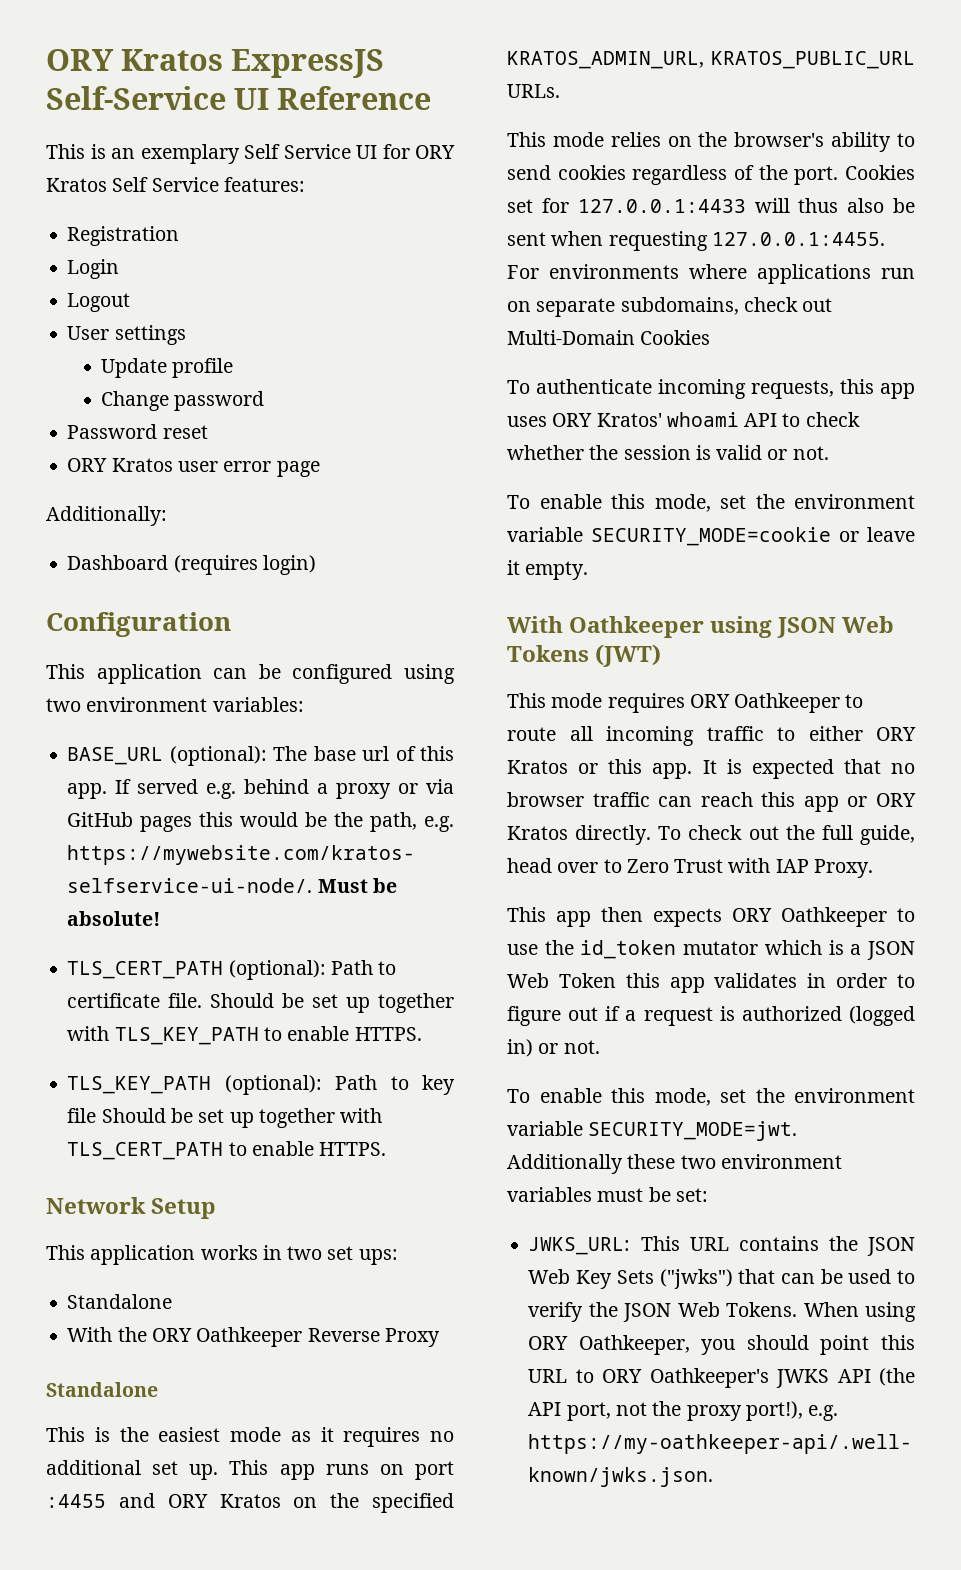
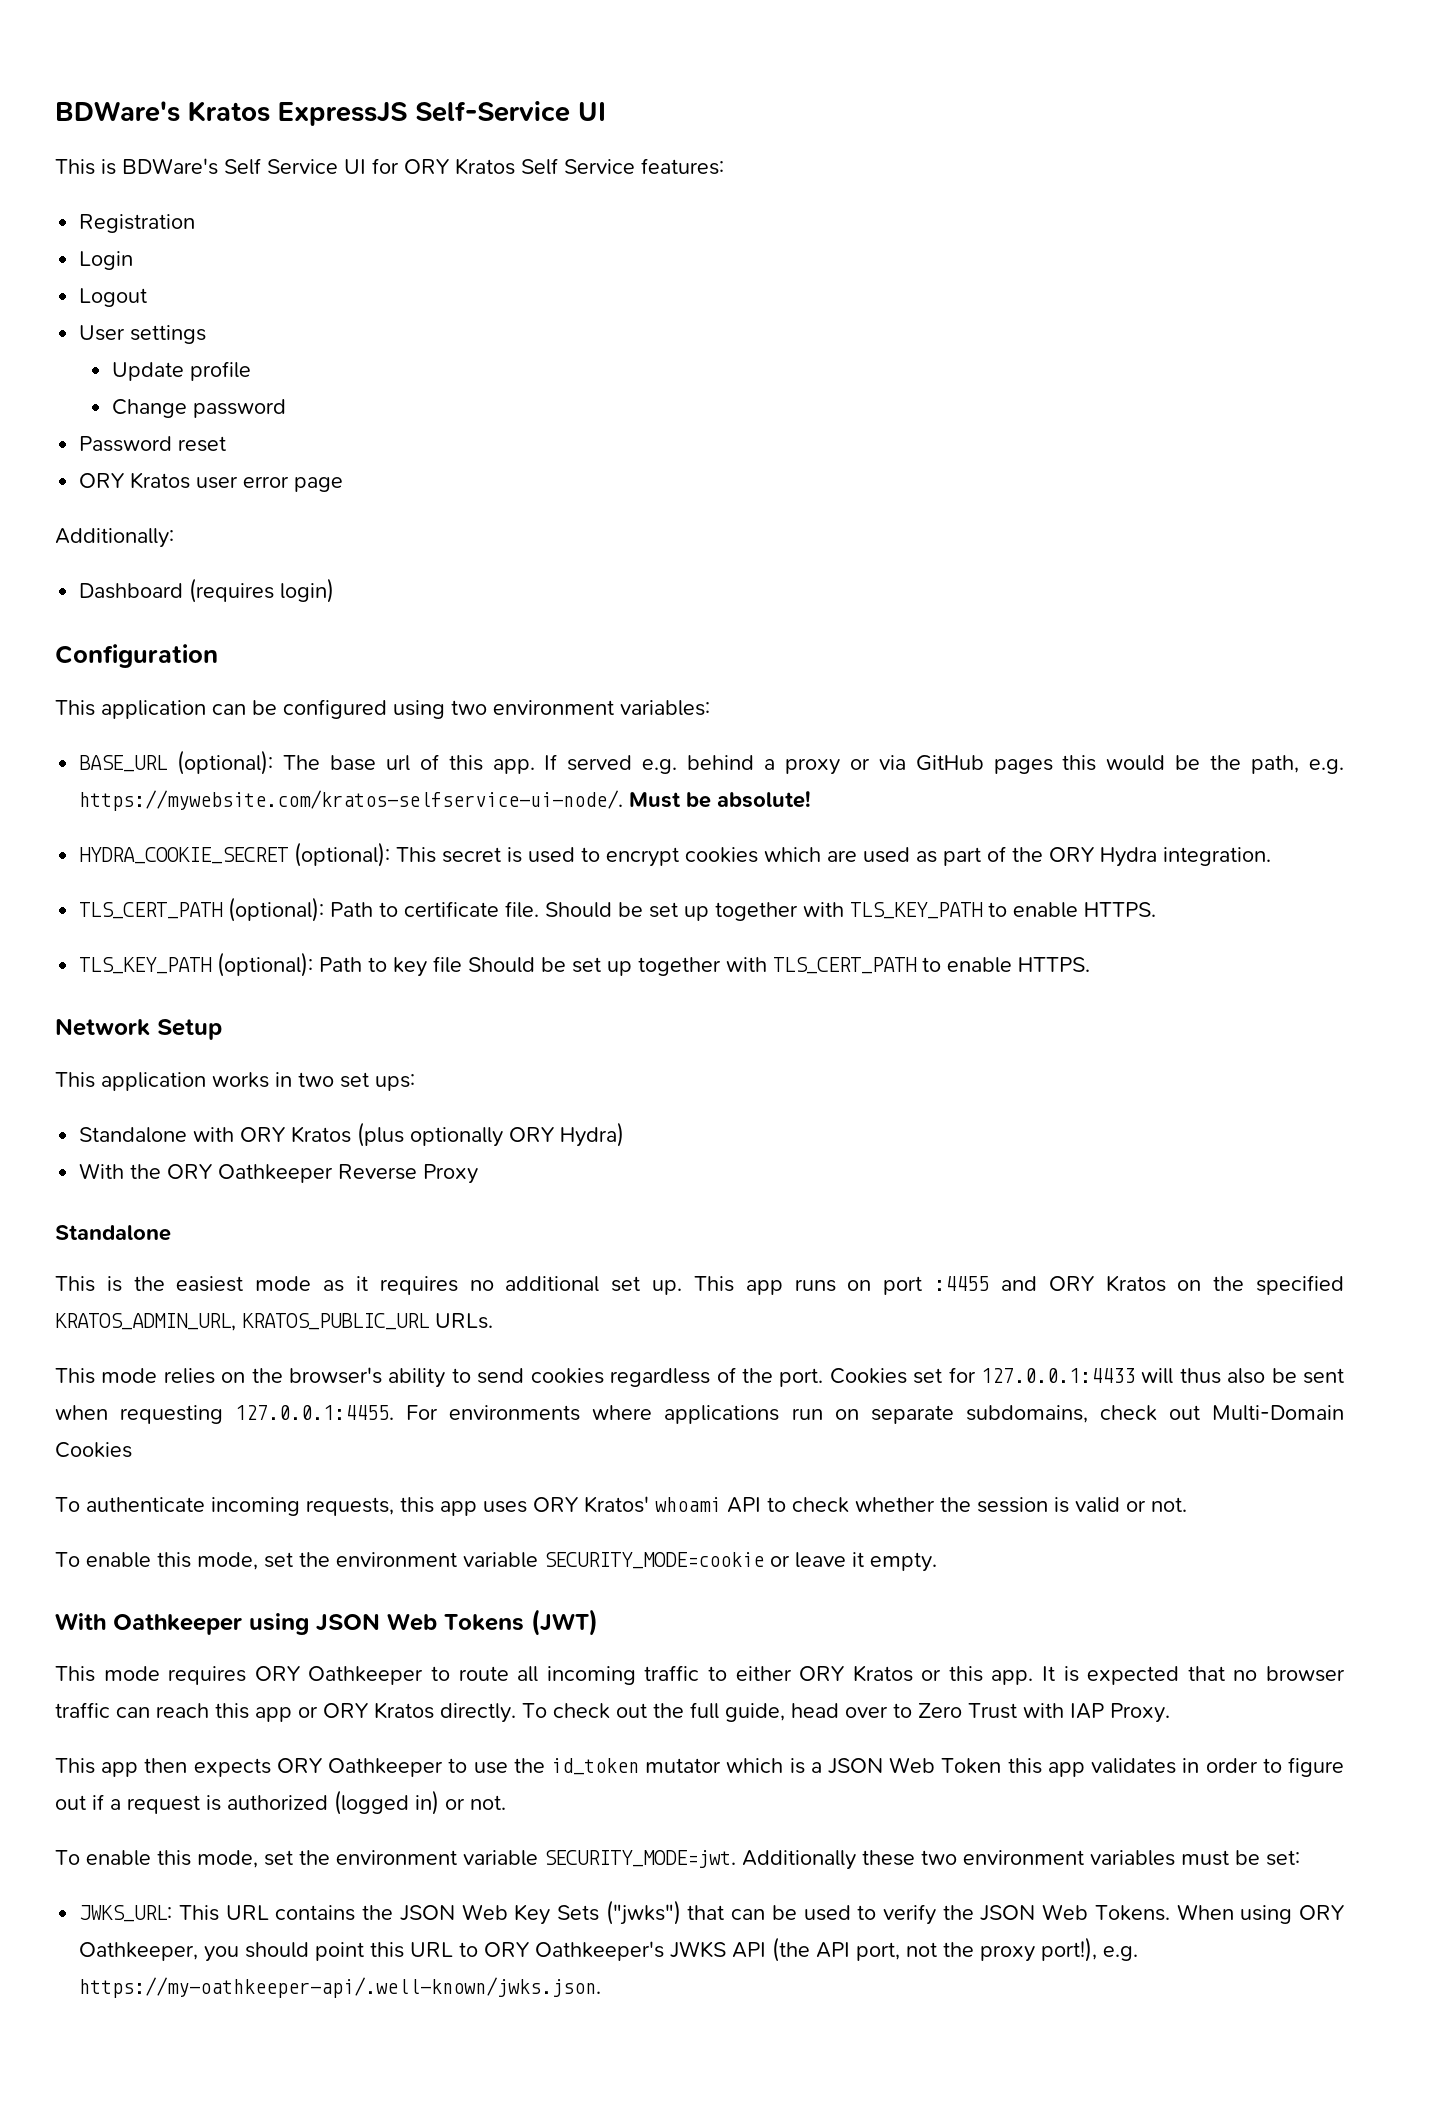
- ORY Kratos ExpressJS Self-Service UI Reference
- This is an exemplary Self Service UI for ORY Kratos Self Service features:
+ BDWare's Kratos ExpressJS Self-Service UI
+ This is BDWare's Self Service UI for ORY Kratos Self Service features:
+ HYDRA_COOKIE_SECRET (optional): This secret is used to encrypt cookies which are used as part of the ORY Hydra integration.
  This application works in two set ups:
- Standalone
+ Standalone with ORY Kratos (plus optionally ORY Hydra)

